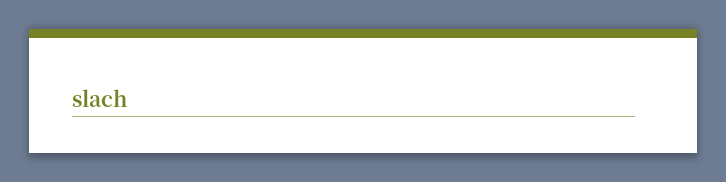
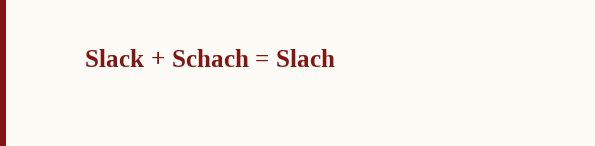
- slach
+ Slack + Schach = Slach

